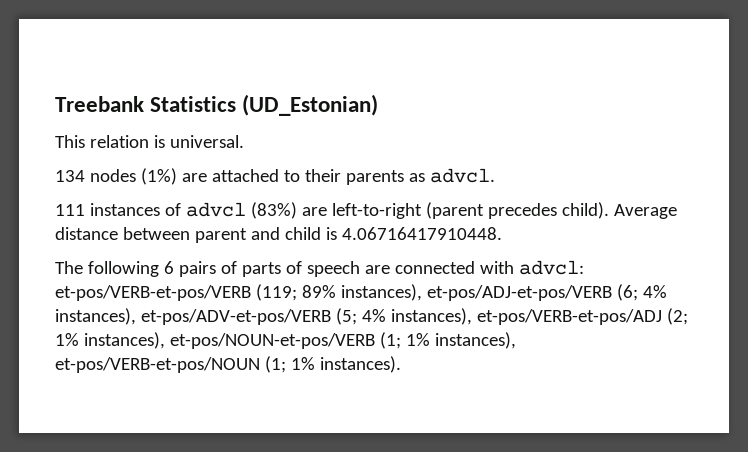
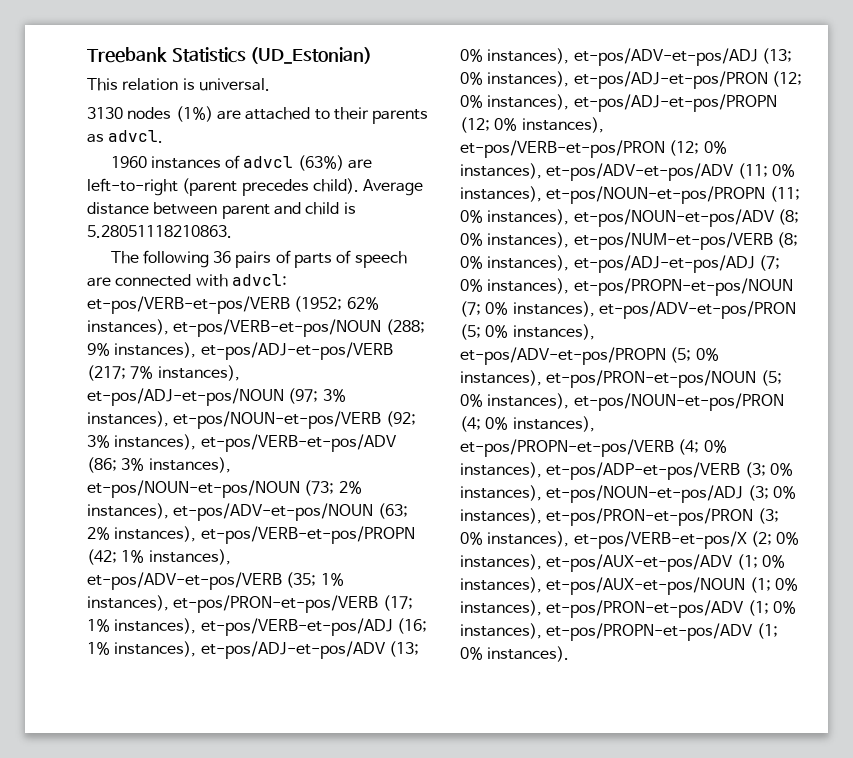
- 134 nodes (1%) are attached to their parents as advcl.
+ 3130 nodes (1%) are attached to their parents as advcl.
- 111 instances of advcl (83%) are left-to-right (parent precedes child).
+ 1960 instances of advcl (63%) are left-to-right (parent precedes child).
- Average distance between parent and child is 4.06716417910448.
+ Average distance between parent and child is 5.28051118210863.
- The following 6 pairs of parts of speech are connected with advcl: et-pos/VERB-et-pos/VERB (119; 89% instances), et-pos/ADJ-et-pos/VERB (6; 4% instances), et-pos/ADV-et-pos/VERB (5; 4% instances), et-pos/VERB-et-pos/ADJ (2; 1% instances), et-pos/NOUN-et-pos/VERB (1; 1% instances), et-pos/VERB-et-pos/NOUN (1; 1% instances).
+ The following 36 pairs of parts of speech are connected with advcl: et-pos/VERB-et-pos/VERB (1952; 62% instances), et-pos/VERB-et-pos/NOUN (288; 9% instances), et-pos/ADJ-et-pos/VERB (217; 7% instances), et-pos/ADJ-et-pos/NOUN (97; 3% instances), et-pos/NOUN-et-pos/VERB (92; 3% instances), et-pos/VERB-et-pos/ADV (86; 3% instances), et-pos/NOUN-et-pos/NOUN (73; 2% instances), et-pos/ADV-et-pos/NOUN (63; 2% instances), et-pos/VERB-et-pos/PROPN (42; 1% instances), et-pos/ADV-et-pos/VERB (35; 1% instances), et-pos/PRON-et-pos/VERB (17; 1% instances), et-pos/VERB-et-pos/ADJ (16; 1% instances), et-pos/ADJ-et-pos/ADV (13; 0% instances), et-pos/ADV-et-pos/ADJ (13; 0% instances), et-pos/ADJ-et-pos/PRON (12; 0% instances), et-pos/ADJ-et-pos/PROPN (12; 0% instances), et-pos/VERB-et-pos/PRON (12; 0% instances), et-pos/ADV-et-pos/ADV (11; 0% instances), et-pos/NOUN-et-pos/PROPN (11; 0% instances), et-pos/NOUN-et-pos/ADV (8; 0% instances), et-pos/NUM-et-pos/VERB (8; 0% instances), et-pos/ADJ-et-pos/ADJ (7; 0% instances), et-pos/PROPN-et-pos/NOUN (7; 0% instances), et-pos/ADV-et-pos/PRON (5; 0% instances), et-pos/ADV-et-pos/PROPN (5; 0% instances), et-pos/PRON-et-pos/NOUN (5; 0% instances), et-pos/NOUN-et-pos/PRON (4; 0% instances), et-pos/PROPN-et-pos/VERB (4; 0% instances), et-pos/ADP-et-pos/VERB (3; 0% instances), et-pos/NOUN-et-pos/ADJ (3; 0% instances), et-pos/PRON-et-pos/PRON (3; 0% instances), et-pos/VERB-et-pos/X (2; 0% instances), et-pos/AUX-et-pos/ADV (1; 0% instances), et-pos/AUX-et-pos/NOUN (1; 0% instances), et-pos/PRON-et-pos/ADV (1; 0% instances), et-pos/PROPN-et-pos/ADV (1; 0% instances).

